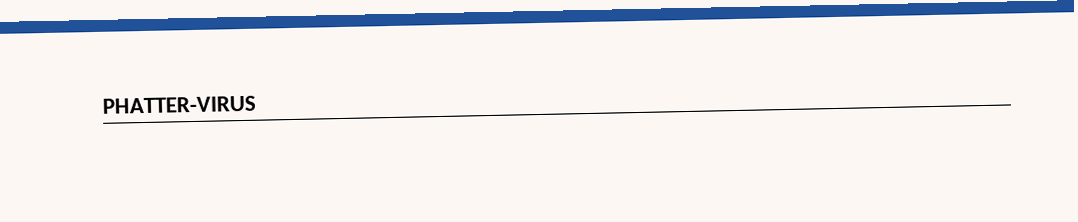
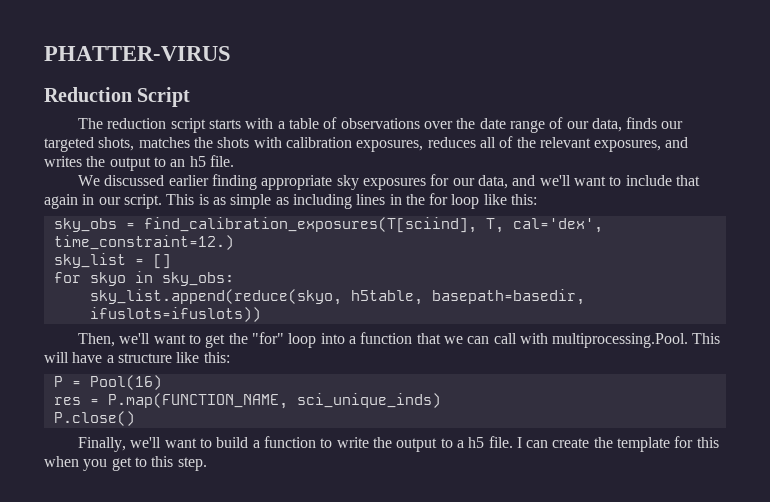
+ Reduction Script
+ The reduction script starts with a table of observations over the date range of our data, finds our targeted shots, matches the shots with calibration exposures, reduces all of the relevant exposures, and writes the output to an h5 file.
+ We discussed earlier finding appropriate sky exposures for our data, and we'll want to include that again in our script. This is as simple as including lines in the for loop like this:
+ sky_obs = find_calibration_exposures(T[sciind], T, cal='dex', time_constraint=12.)
+ sky_list = []
+ for skyo in sky_obs:
+ sky_list.append(reduce(skyo, h5table, basepath=basedir, ifuslots=ifuslots))
+ Then, we'll want to get the "for" loop into a function that we can call with multiprocessing.Pool. This will have a structure like this:
+ P = Pool(16)
+ res = P.map(FUNCTION_NAME, sci_unique_inds)
+ P.close()
+ Finally, we'll want to build a function to write the output to a h5 file. I can create the template for this when you get to this step.

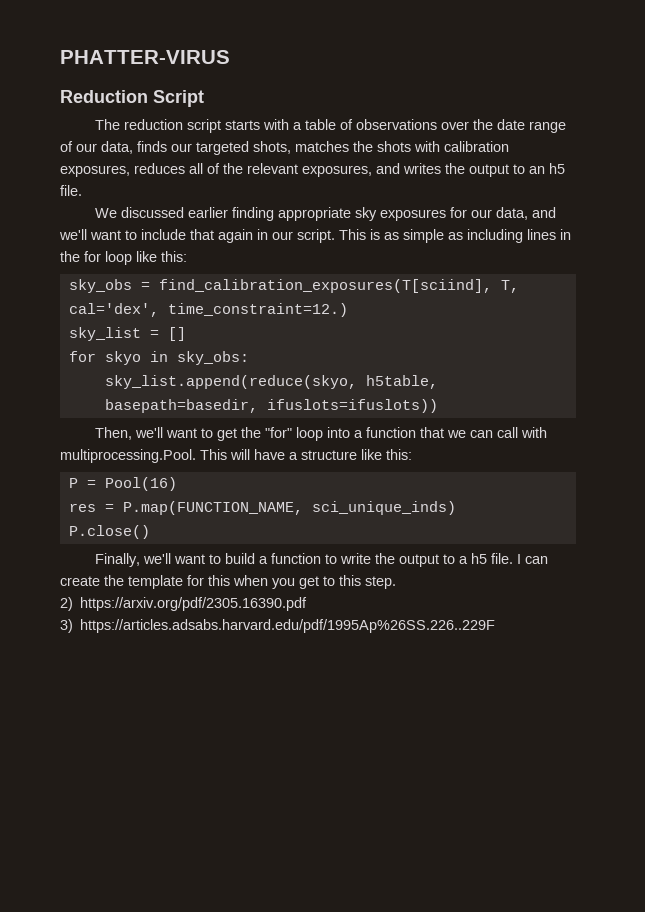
+ 2) https://arxiv.org/pdf/2305.16390.pdf
+ 3) https://articles.adsabs.harvard.edu/pdf/1995Ap%26SS.226..229F

